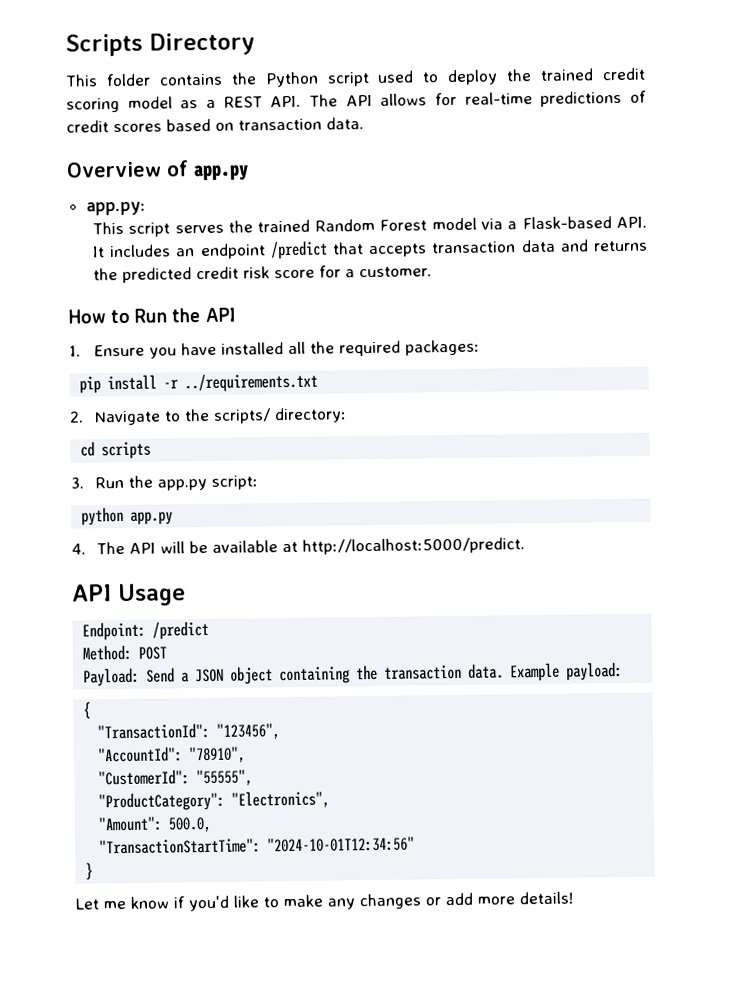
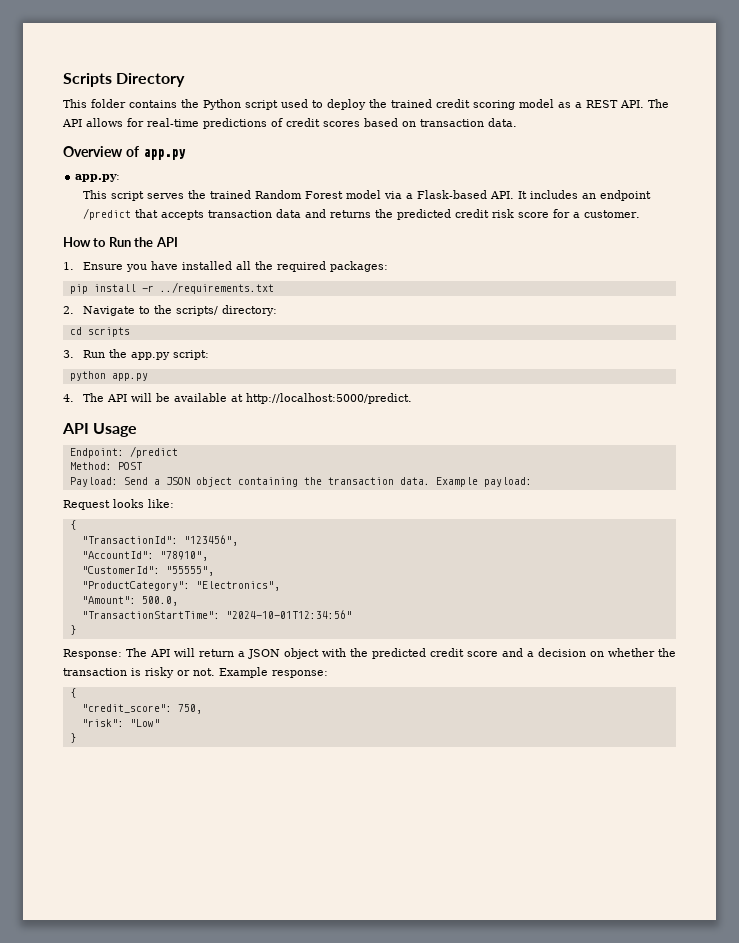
+ Request looks like:
- Let me know if you'd like to make any changes or add more details!
+ Response: The API will return a JSON object with the predicted credit score and a decision on whether the transaction is risky or not. Example response:
+ {
+ "credit_score": 750,
+ "risk": "Low"
+ }

